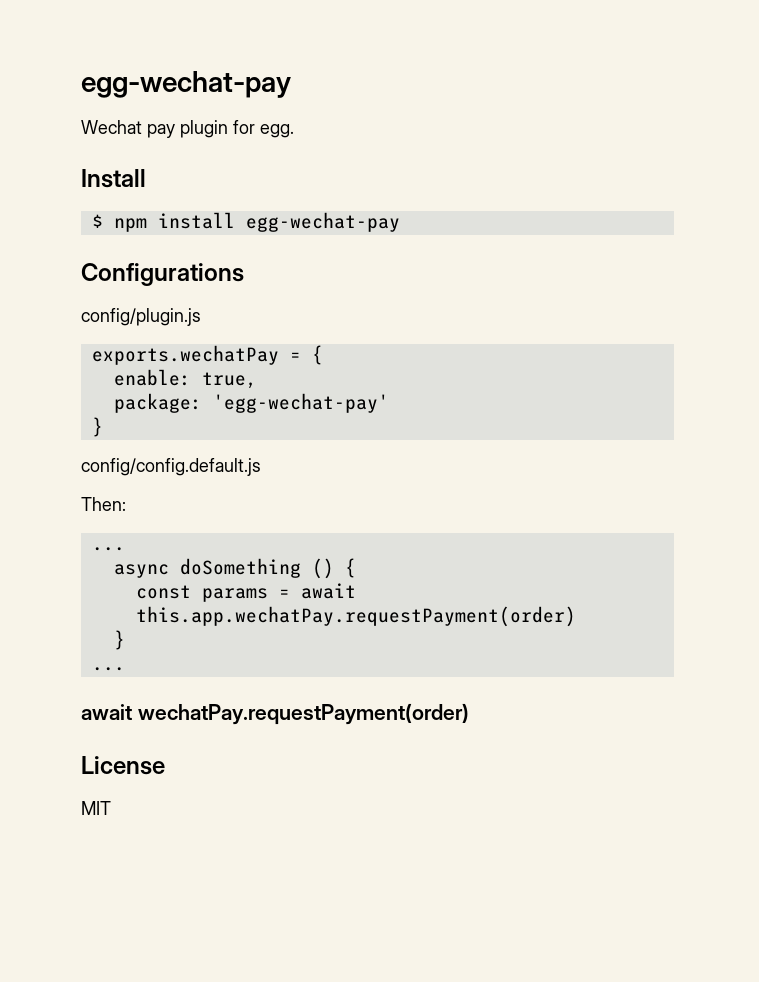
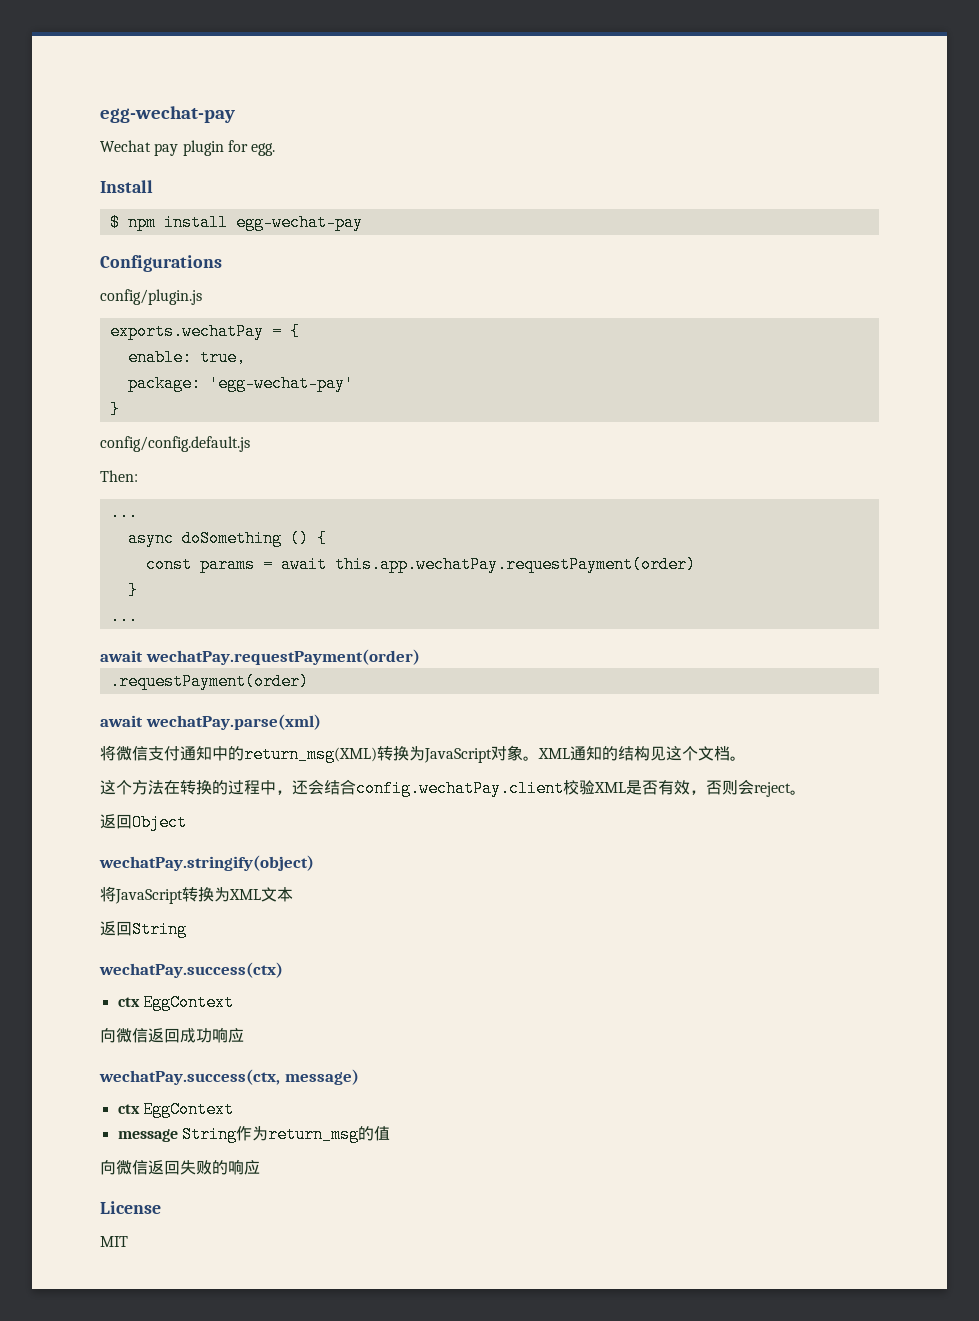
+ .requestPayment(order)
+ await wechatPay.parse(xml)
+ 将微信支付通知中的return_msg(XML)转换为JavaScript对象。XML通知的结构见这个文档。
+ 这个方法在转换的过程中，还会结合config.wechatPay.client校验XML是否有效，否则会reject。
+ 返回Object
+ wechatPay.stringify(object)
+ 将JavaScript转换为XML文本
+ 返回String
+ wechatPay.success(ctx)
+ ctx EggContext
+ 向微信返回成功响应
+ wechatPay.success(ctx, message)
+ ctx EggContext
+ message String作为return_msg的值
+ 向微信返回失败的响应

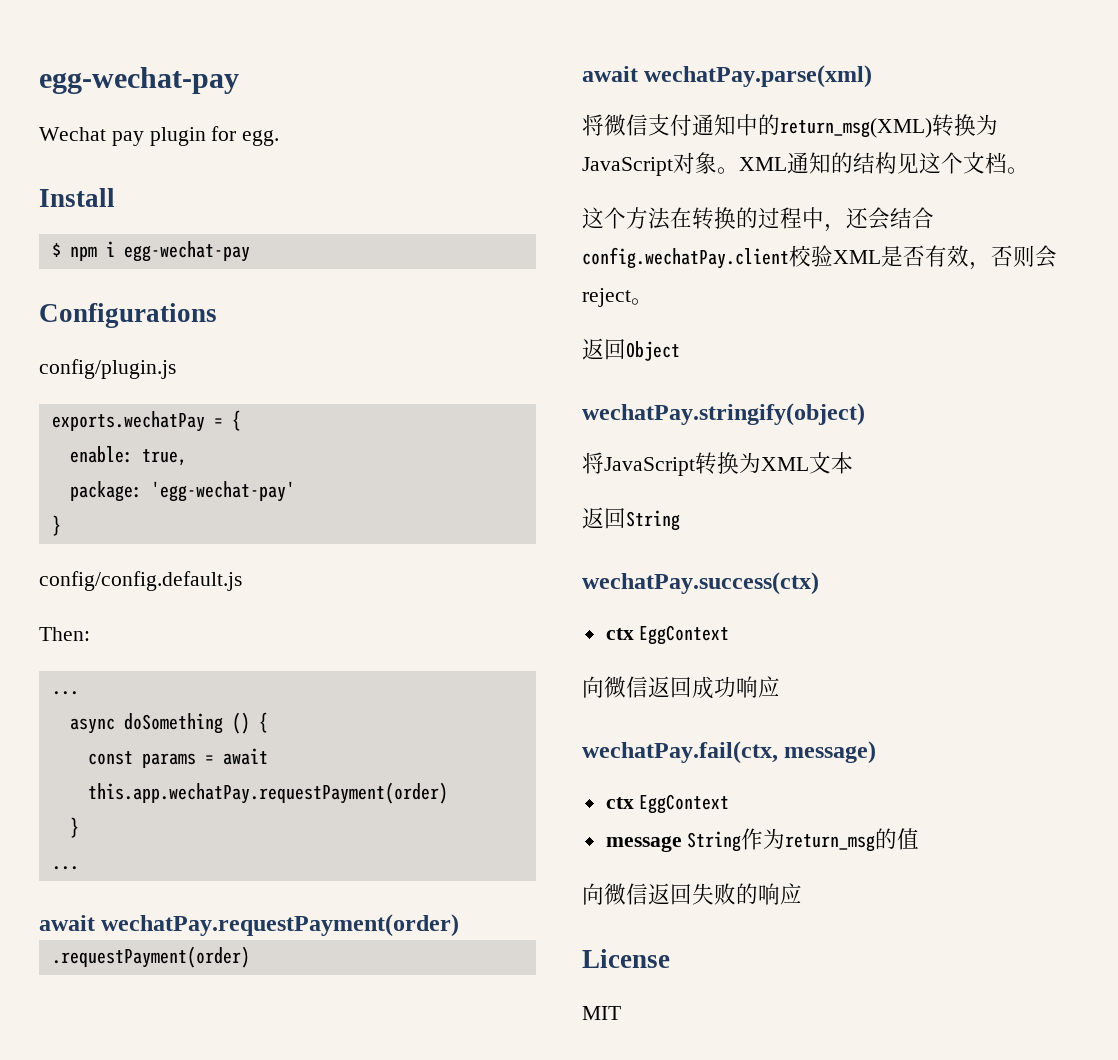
- $ npm install egg-wechat-pay
+ $ npm i egg-wechat-pay
- wechatPay.success(ctx, message)
+ wechatPay.fail(ctx, message)

